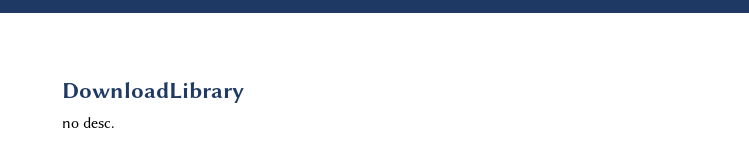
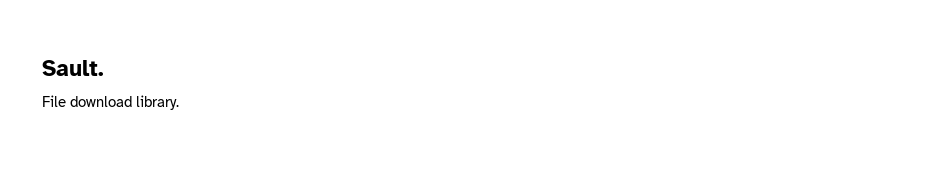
- DownloadLibrary
- no desc.
+ Sault.
+ File download library.

